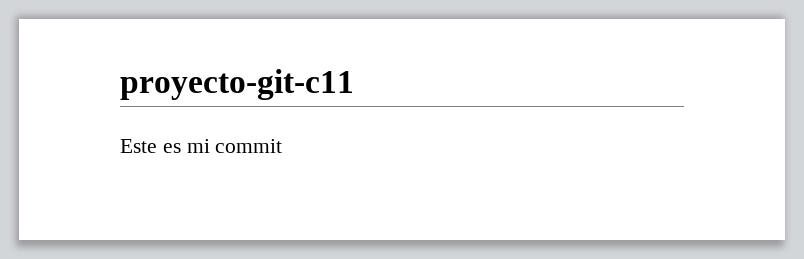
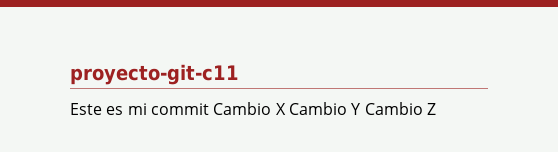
- Este es mi commit
+ Este es mi commit Cambio X Cambio Y Cambio Z

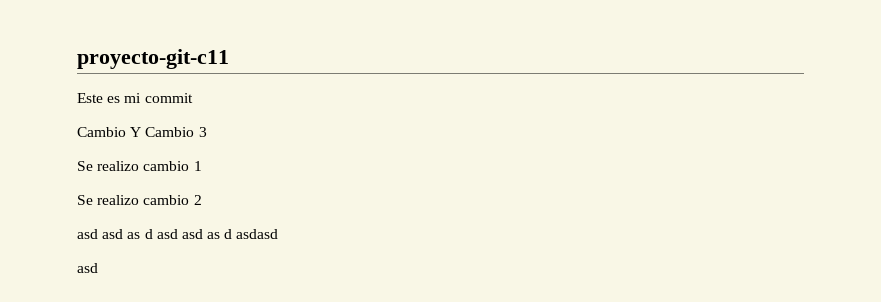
- Este es mi commit Cambio X Cambio Y Cambio Z
+ Este es mi commit
+ Cambio Y Cambio 3
+ Se realizo cambio 1
+ Se realizo cambio 2
+ asd asd as d asd asd as d asdasd
+ asd

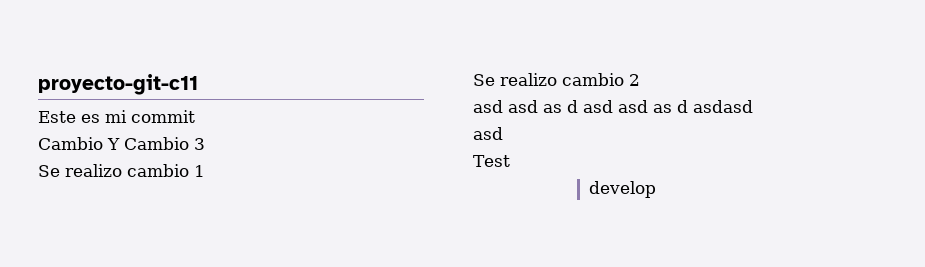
+ Test
+ develop

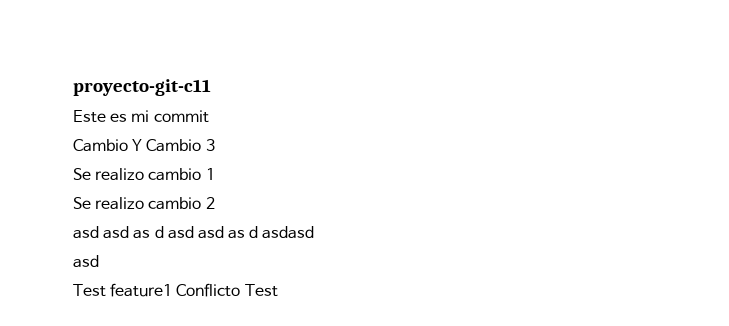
- Test
- develop
+ Test feature1 Conflicto Test

